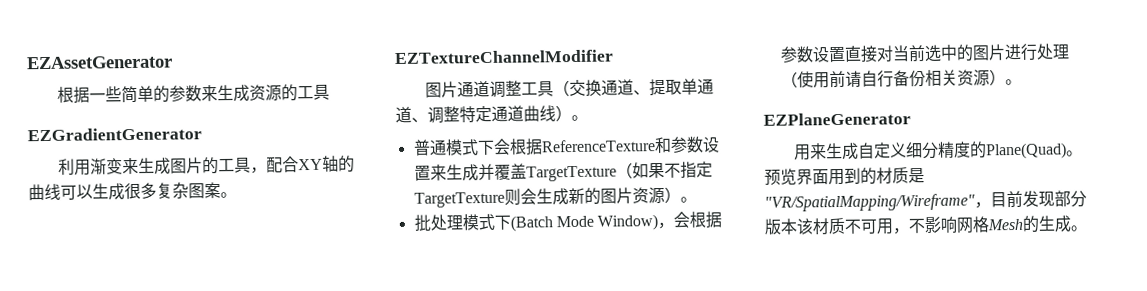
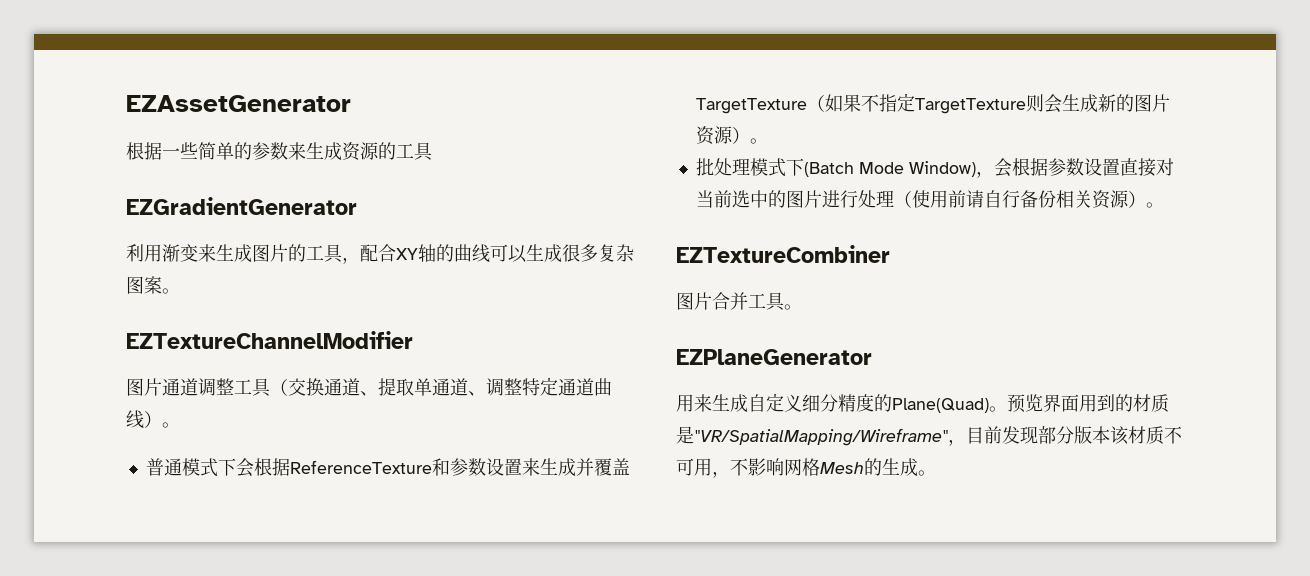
+ EZTextureCombiner
+ 图片合并工具。

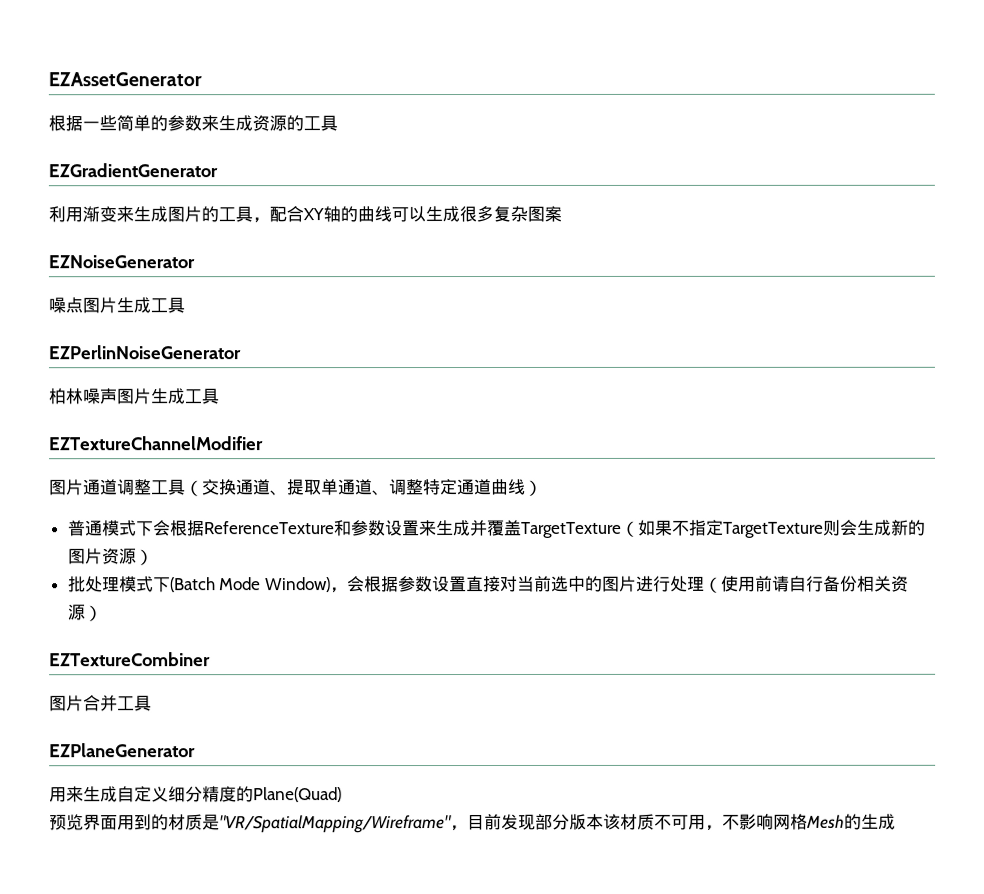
- 利用渐变来生成图片的工具，配合XY轴的曲线可以生成很多复杂图案。
+ 利用渐变来生成图片的工具，配合XY轴的曲线可以生成很多复杂图案
+ EZNoiseGenerator
+ 噪点图片生成工具
+ EZPerlinNoiseGenerator
+ 柏林噪声图片生成工具
- 图片通道调整工具（交换通道、提取单通道、调整特定通道曲线）。
+ 图片通道调整工具（交换通道、提取单通道、调整特定通道曲线）
- 普通模式下会根据ReferenceTexture和参数设置来生成并覆盖TargetTexture（如果不指定TargetTexture则会生成新的图片资源）。
+ 普通模式下会根据ReferenceTexture和参数设置来生成并覆盖TargetTexture（如果不指定TargetTexture则会生成新的图片资源）
- 批处理模式下(Batch Mode Window)，会根据参数设置直接对当前选中的图片进行处理（使用前请自行备份相关资源）。
+ 批处理模式下(Batch Mode Window)，会根据参数设置直接对当前选中的图片进行处理（使用前请自行备份相关资源）
- 图片合并工具。
+ 图片合并工具
- 用来生成自定义细分精度的Plane(Quad)。预览界面用到的材质是"VR/SpatialMapping/Wireframe"，目前发现部分版本该材质不可用，不影响网格Mesh的生成。
+ 用来生成自定义细分精度的Plane(Quad)
+ 预览界面用到的材质是"VR/SpatialMapping/Wireframe"，目前发现部分版本该材质不可用，不影响网格Mesh的生成

